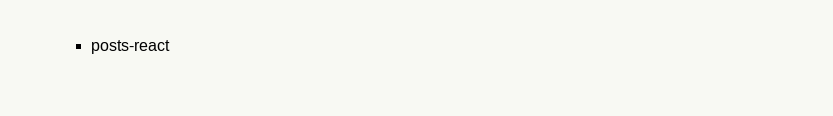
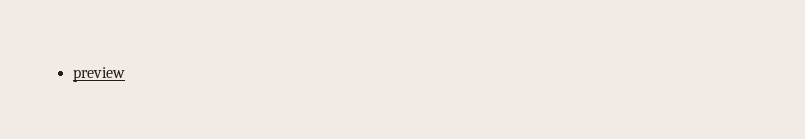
- posts-react
+ preview

